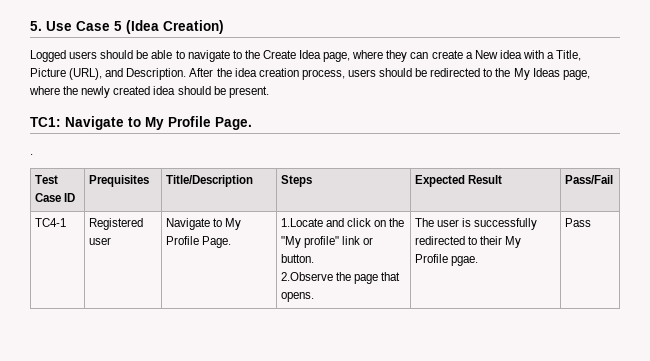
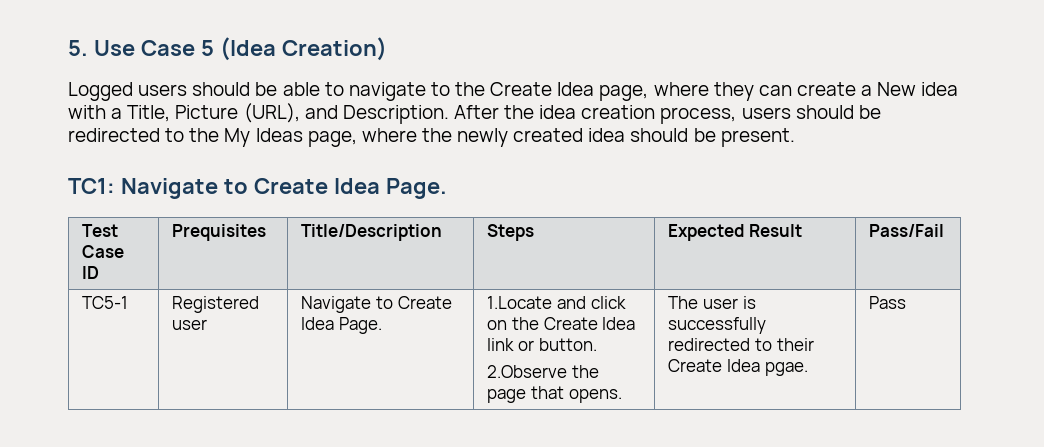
- TC1: Navigate to My Profile Page.
- .
+ TC1: Navigate to Create Idea Page.
- TC4-1 | Registered user | Navigate to My Profile Page. | 1.Locate and click on the "My profile" link or button.
- 2.Observe the page that opens. | The user is successfully redirected to their My Profile pgae. | Pass
+ TC5-1 | Registered user | Navigate to Create Idea Page. | 1.Locate and click on the Create Idea link or button.
+ 2.Observe the page that opens. | The user is successfully redirected to their Create Idea pgae. | Pass

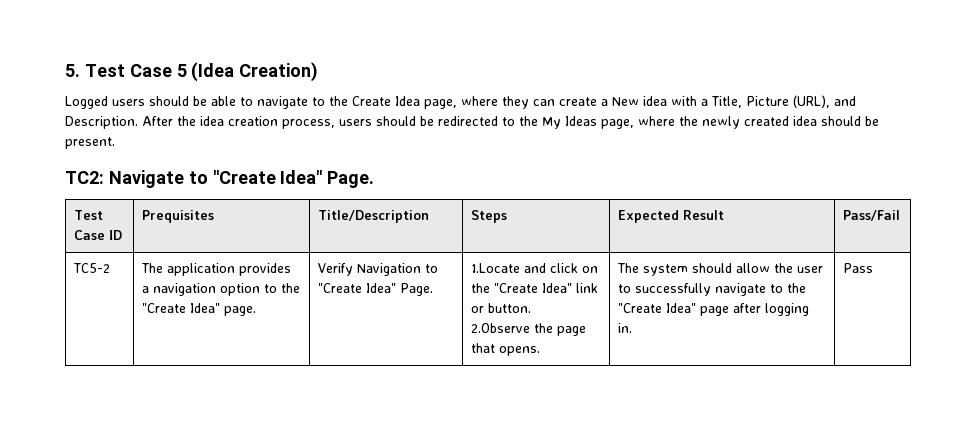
- 5. Use Case 5 (Idea Creation)
+ 5. Test Case 5 (Idea Creation)
- TC1: Navigate to Create Idea Page.
+ TC2: Navigate to "Create Idea" Page.
- TC5-1 | Registered user | Navigate to Create Idea Page.
+ TC5-2 | The application provides a navigation option to the "Create Idea" page. | Verify Navigation to "Create Idea" Page.
- 1.Locate and click on the Create Idea link or button.
+ 1.Locate and click on the "Create Idea" link or button.
- The user is successfully redirected to their Create Idea pgae.
+ The system should allow the user to successfully navigate to the "Create Idea" page after logging in.

